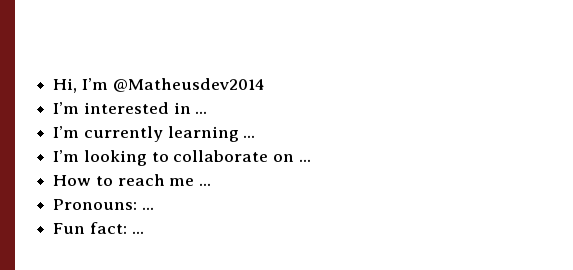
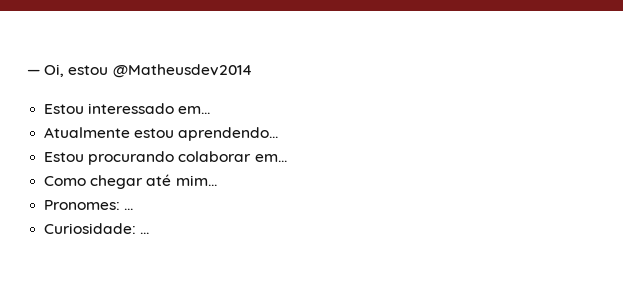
- Hi, I’m @Matheusdev2014
- I’m interested in ...
- I’m currently learning ...
- I’m looking to collaborate on ...
- How to reach me ...
- Pronouns: ...
- Fun fact: ...
+ — Oi, estou @Matheusdev2014
+ Estou interessado em...
+ Atualmente estou aprendendo...
+ Estou procurando colaborar em...
+ Como chegar até mim...
+ Pronomes: ...
+ Curiosidade: ...

